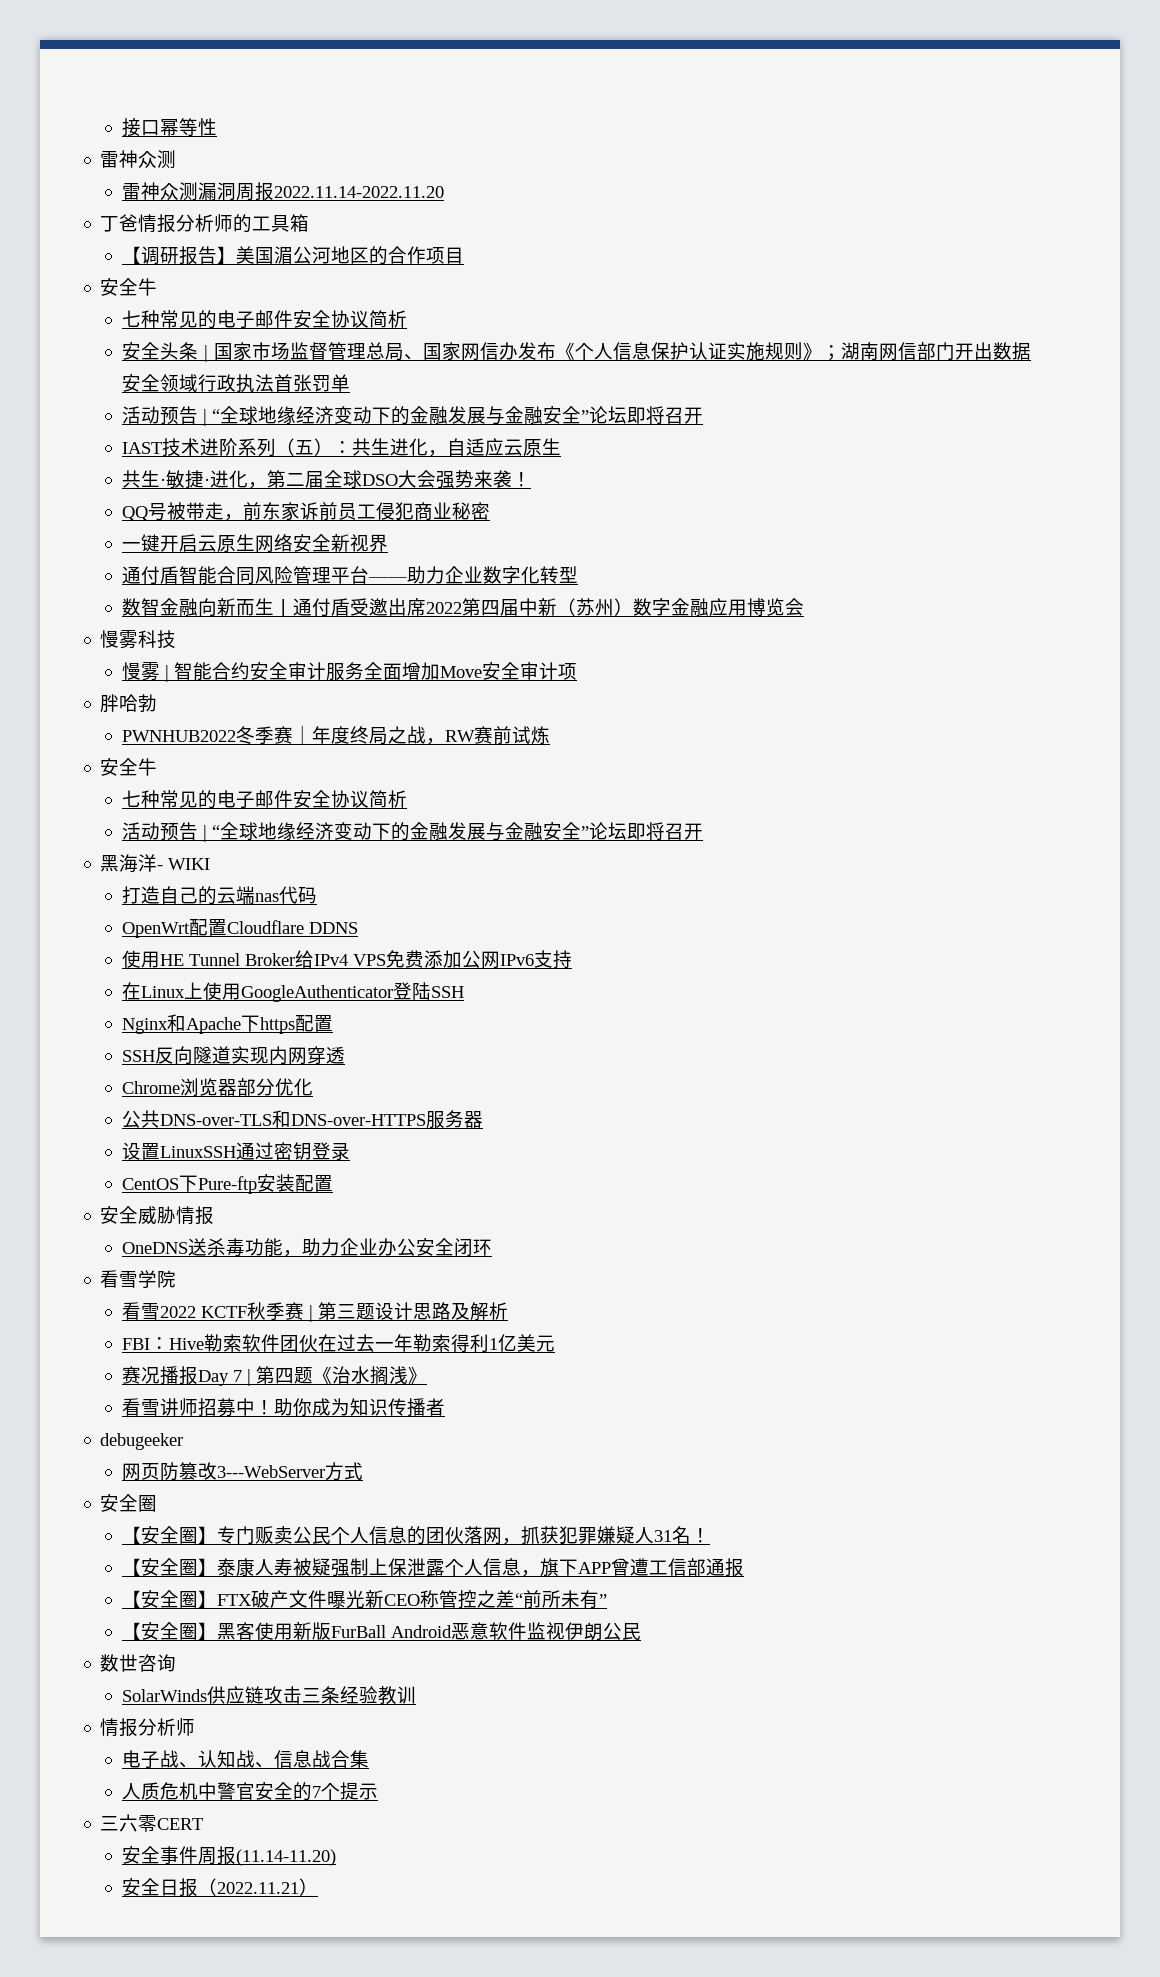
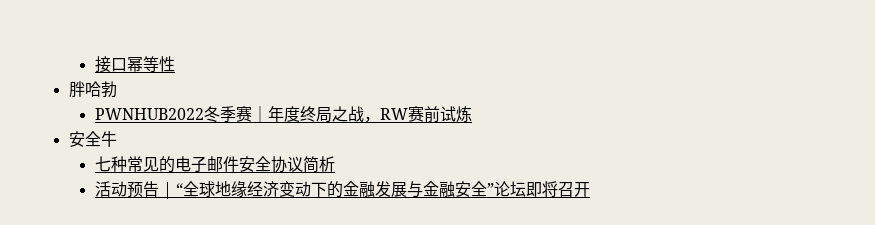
  接口幂等性
- 雷神众测
- 雷神众测漏洞周报2022.11.14-2022.11.20
- 丁爸情报分析师的工具箱
- 【调研报告】美国湄公河地区的合作项目
- 安全牛
- 七种常见的电子邮件安全协议简析
- 安全头条 | 国家市场监督管理总局、国家网信办发布《个人信息保护认证实施规则》；湖南网信部门开出数据安全领域行政执法首张罚单
- 活动预告 | “全球地缘经济变动下的金融发展与金融安全”论坛即将召开
- IAST技术进阶系列（五）：共生进化，自适应云原生
- 共生·敏捷·进化，第二届全球DSO大会强势来袭！
- QQ号被带走，前东家诉前员工侵犯商业秘密
- 一键开启云原生网络安全新视界
- 通付盾智能合同风险管理平台——助力企业数字化转型
- 数智金融向新而生丨通付盾受邀出席2022第四届中新（苏州）数字金融应用博览会
- 慢雾科技
- 慢雾 | 智能合约安全审计服务全面增加Move安全审计项
- 黑海洋- WIKI
- 打造自己的云端nas代码
- OpenWrt配置Cloudflare DDNS
- 使用HE Tunnel Broker给IPv4 VPS免费添加公网IPv6支持
- 在Linux上使用GoogleAuthenticator登陆SSH
- Nginx和Apache下https配置
- SSH反向隧道实现内网穿透
- Chrome浏览器部分优化
- 公共DNS-over-TLS和DNS-over-HTTPS服务器
- 设置LinuxSSH通过密钥登录
- CentOS下Pure-ftp安装配置
- 安全威胁情报
- OneDNS送杀毒功能，助力企业办公安全闭环
- 看雪学院
- 看雪2022 KCTF秋季赛 | 第三题设计思路及解析
- FBI：Hive勒索软件团伙在过去一年勒索得利1亿美元
- 赛况播报Day 7 | 第四题《治水搁浅》
- 看雪讲师招募中！助你成为知识传播者
- debugeeker
- 网页防篡改3---WebServer方式
- 安全圈
- 【安全圈】专门贩卖公民个人信息的团伙落网，抓获犯罪嫌疑人31名！
- 【安全圈】泰康人寿被疑强制上保泄露个人信息，旗下APP曾遭工信部通报
- 【安全圈】FTX破产文件曝光新CEO称管控之差“前所未有”
- 【安全圈】黑客使用新版FurBall Android恶意软件监视伊朗公民
- 数世咨询
- SolarWinds供应链攻击三条经验教训
- 情报分析师
- 电子战、认知战、信息战合集
- 人质危机中警官安全的7个提示
- 三六零CERT
- 安全事件周报(11.14-11.20)
- 安全日报（2022.11.21）

